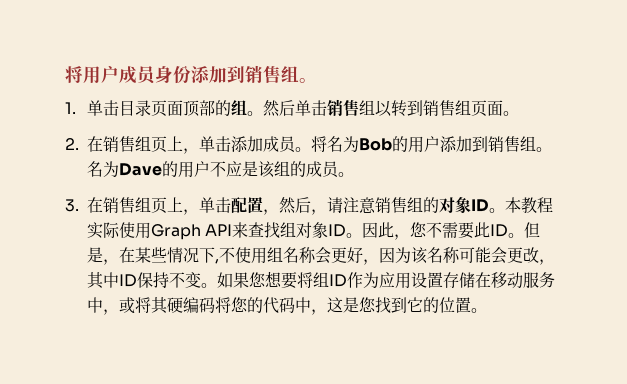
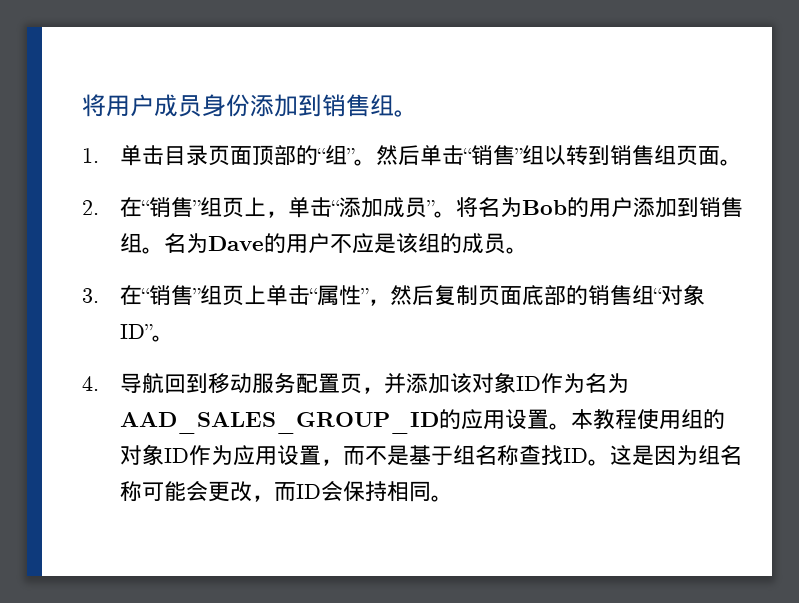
- 1.单击目录页面顶部的组。然后单击销售组以转到销售组页面。
+ 1.单击目录页面顶部的“组”。然后单击“销售”组以转到销售组页面。
- 2.在销售组页上，单击添加成员。
+ 2.在“销售”组页上，单击“添加成员”。
- 3.在销售组页上，单击配置，然后，请注意销售组的对象ID。本教程实际使用Graph API来查找组对象ID。因此，您不需要此ID。但是，在某些情况下,不使用组名称会更好，因为该名称可能会更改，其中ID保持不变。如果您想要将组ID作为应用设置存储在移动服务中，或将其硬编码将您的代码中，这是您找到它的位置。
+ 3.在“销售”组页上单击“属性”，然后复制页面底部的销售组“对象ID”。
+ 4.导航回到移动服务配置页，并添加该对象ID作为名为AAD_SALES_GROUP_ID的应用设置。本教程使用组的对象ID作为应用设置，而不是基于组名称查找ID。这是因为组名称可能会更改，而ID会保持相同。

